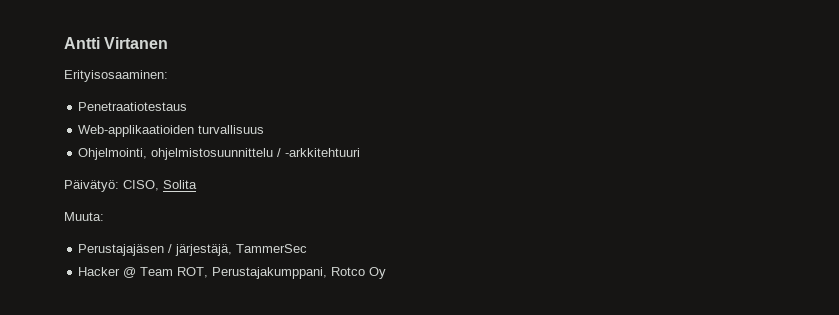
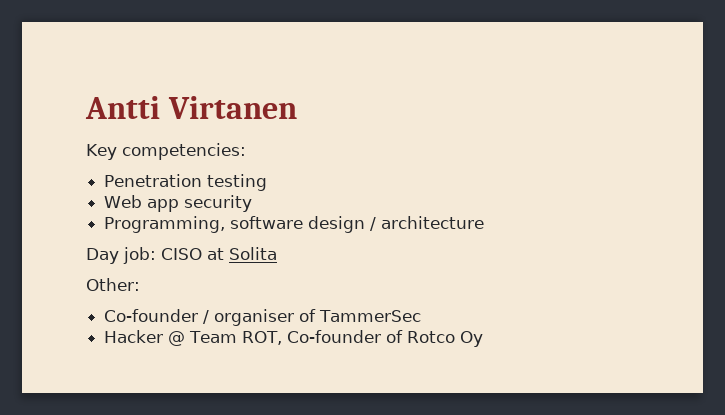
- Erityisosaaminen:
- Penetraatiotestaus
- Web-applikaatioiden turvallisuus
- Ohjelmointi, ohjelmistosuunnittelu / -arkkitehtuuri
- Päivätyö: CISO, Solita
- Muuta:
- Perustajajäsen / järjestäjä, TammerSec
+ Key competencies:
+ Penetration testing
+ Web app security
+ Programming, software design / architecture
+ Day job: CISO at Solita
+ Other:
+ Co-founder / organiser of TammerSec
- Hacker @ Team ROT, Perustajakumppani, Rotco Oy
+ Hacker @ Team ROT, Co-founder of Rotco Oy

